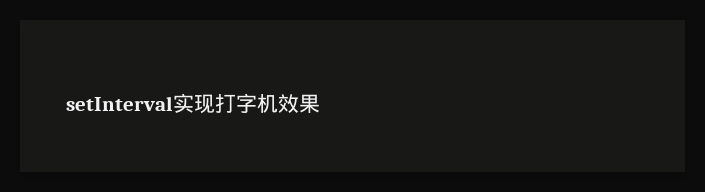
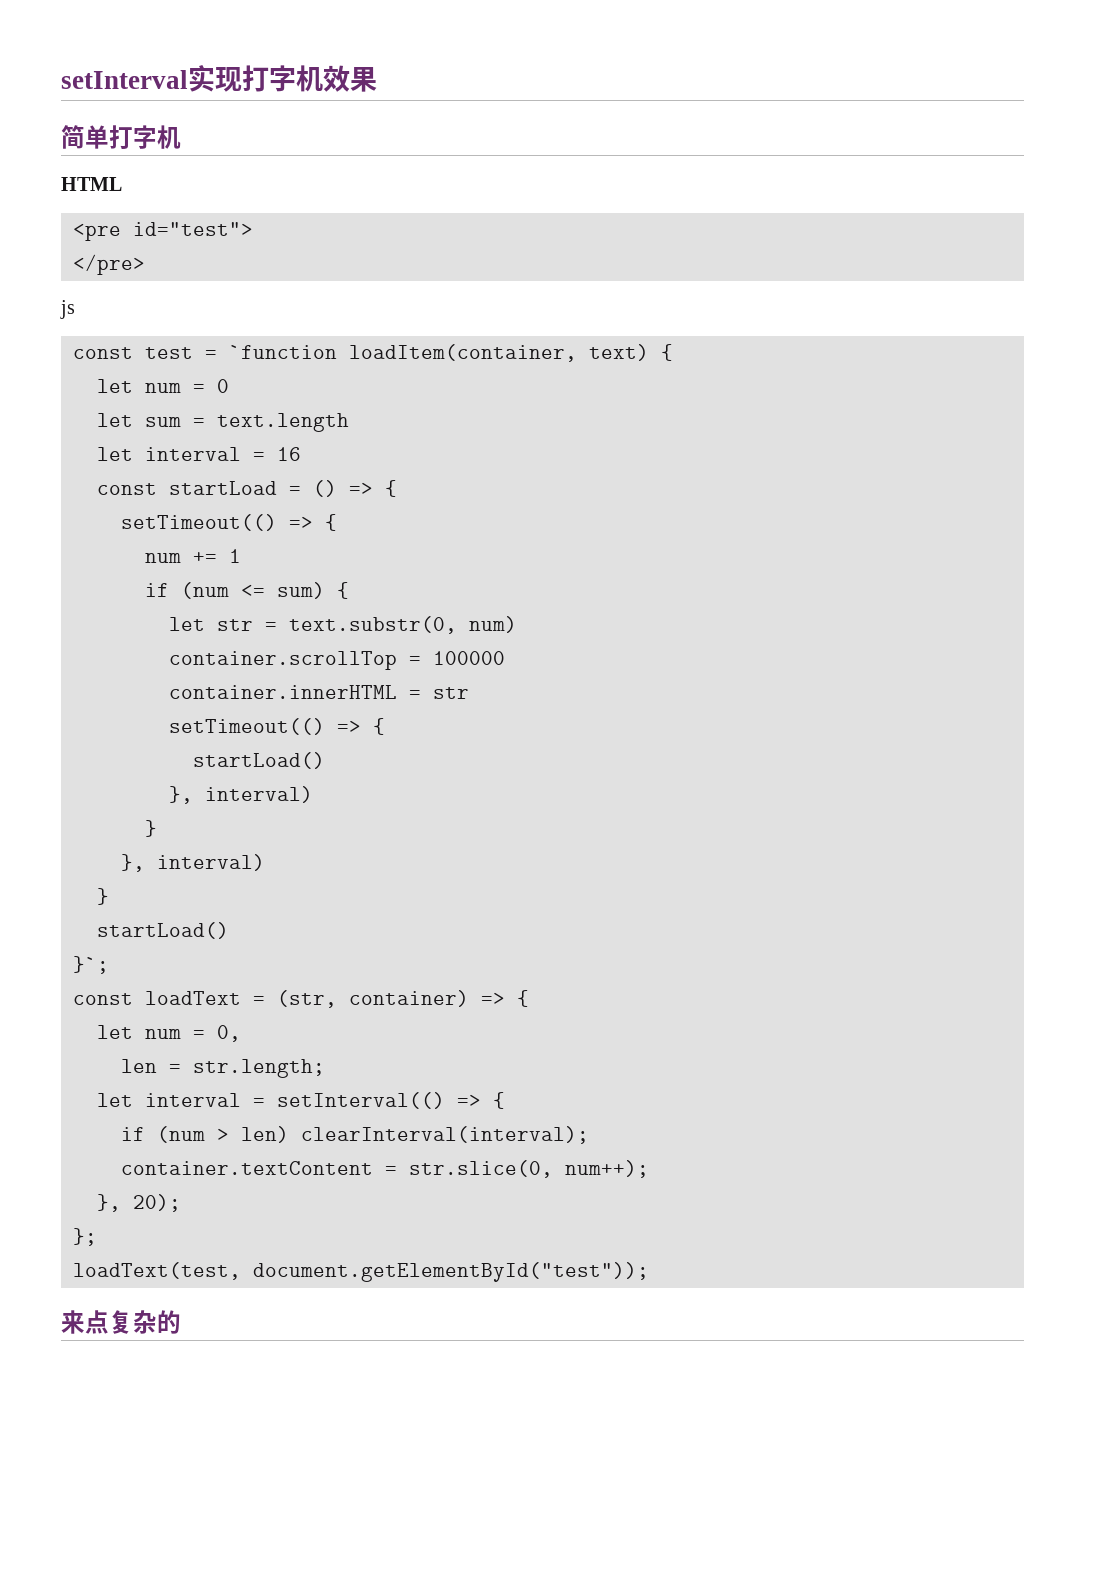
+ 简单打字机
+ HTML
+ <pre id="test">
+ </pre>
+ js
+ const test = `function loadItem(container, text) {
+ let num = 0
+ let sum = text.length
+ let interval = 16
+ const startLoad = () => {
+ setTimeout(() => {
+ num += 1
+ if (num <= sum) {
+ let str = text.substr(0, num)
+ container.scrollTop = 100000
+ container.innerHTML = str
+ setTimeout(() => {
+ startLoad()
+ }, interval)
+ }
+ }, interval)
+ }
+ startLoad()
+ }`;
+ const loadText = (str, container) => {
+ let num = 0,
+ len = str.length;
+ let interval = setInterval(() => {
+ if (num > len) clearInterval(interval);
+ container.textContent = str.slice(0, num++);
+ }, 20);
+ };
+ loadText(test, document.getElementById("test"));
+ 来点复杂的

